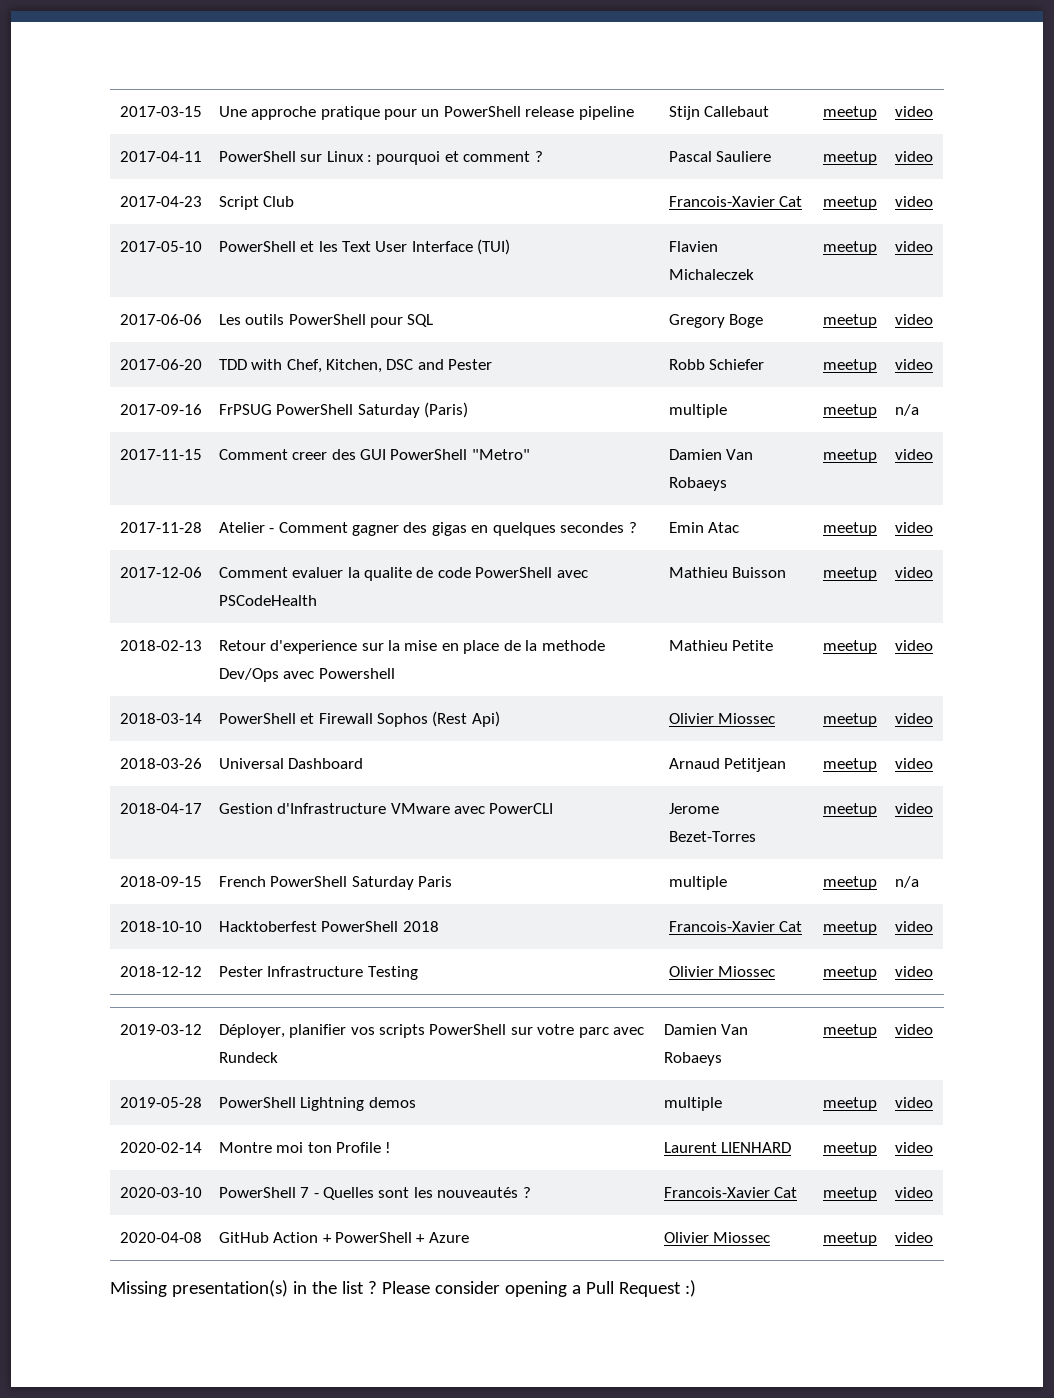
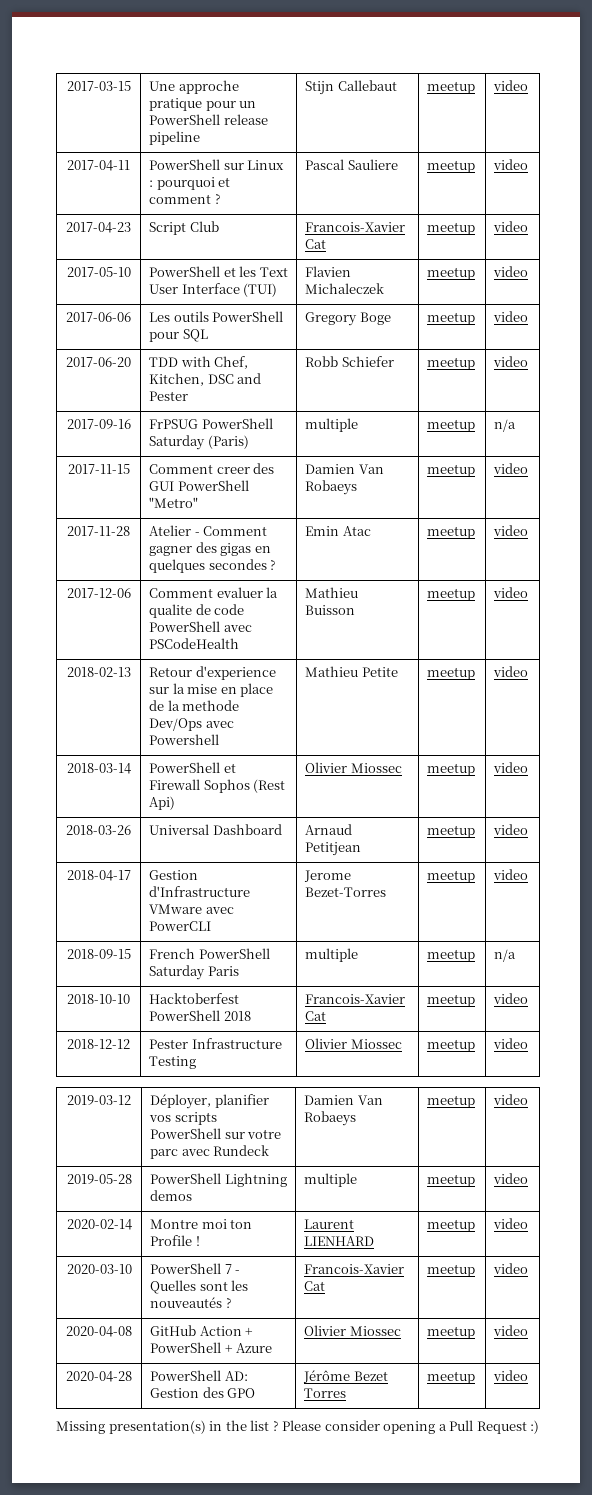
+ 2020-04-28 | PowerShell AD: Gestion des GPO | Jérôme Bezet Torres | meetup | video

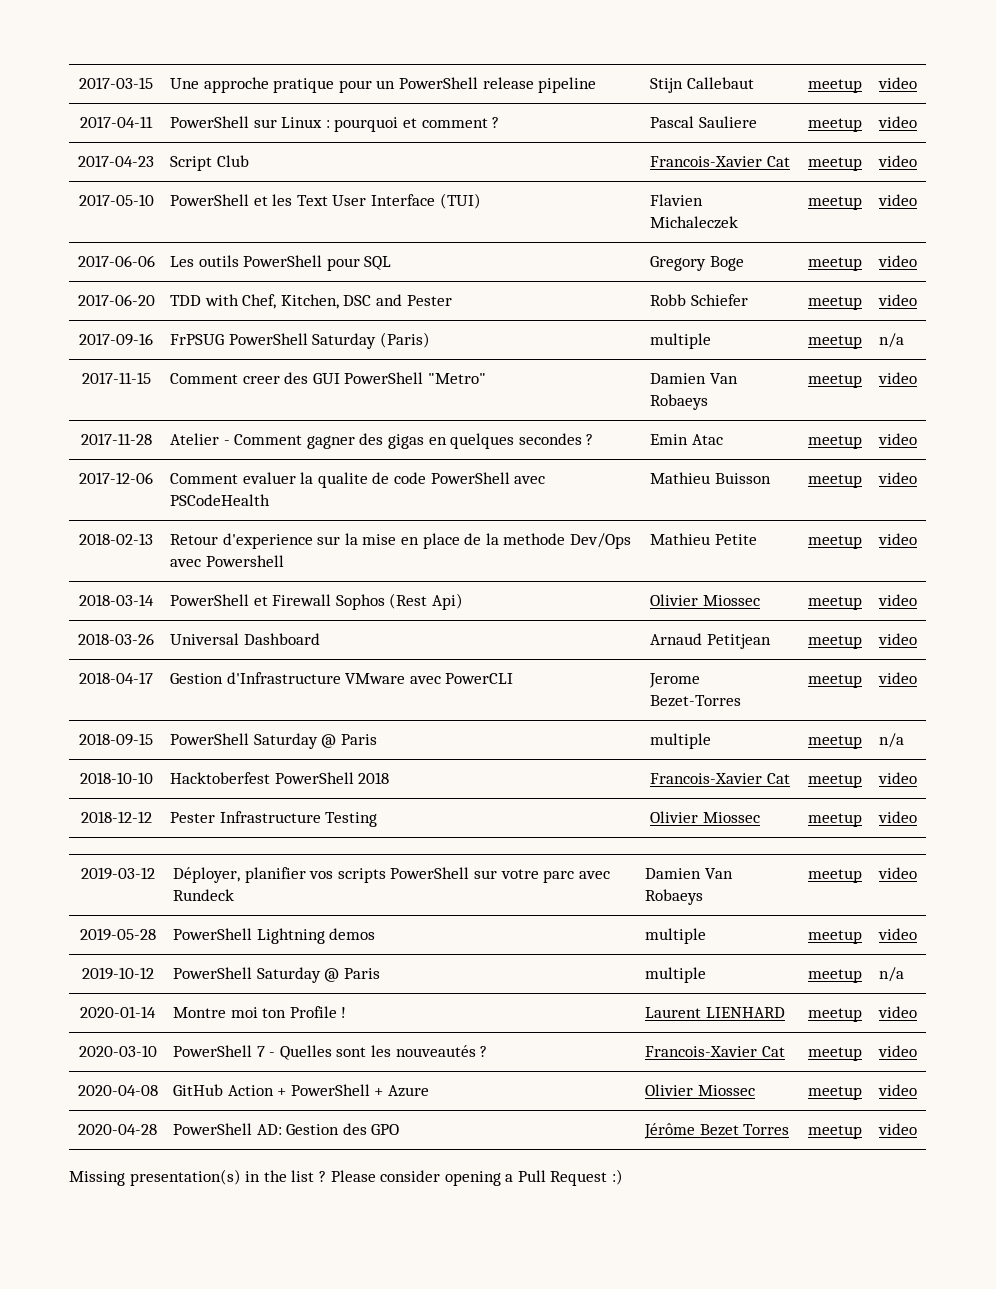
- 2018-09-15 | French PowerShell Saturday Paris | multiple | meetup | n/a
+ 2018-09-15 | PowerShell Saturday @ Paris | multiple | meetup | n/a
- 2020-02-14 | Montre moi ton Profile ! | Laurent LIENHARD | meetup | video
+ 2019-10-12 | PowerShell Saturday @ Paris | multiple | meetup | n/a
+ 2020-01-14 | Montre moi ton Profile ! | Laurent LIENHARD | meetup | video

